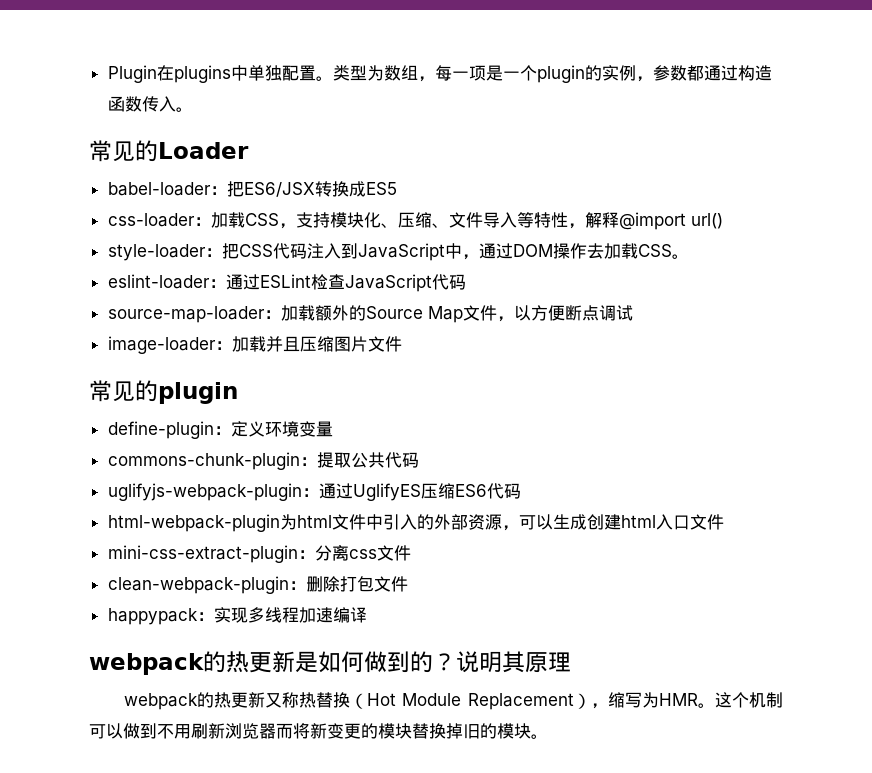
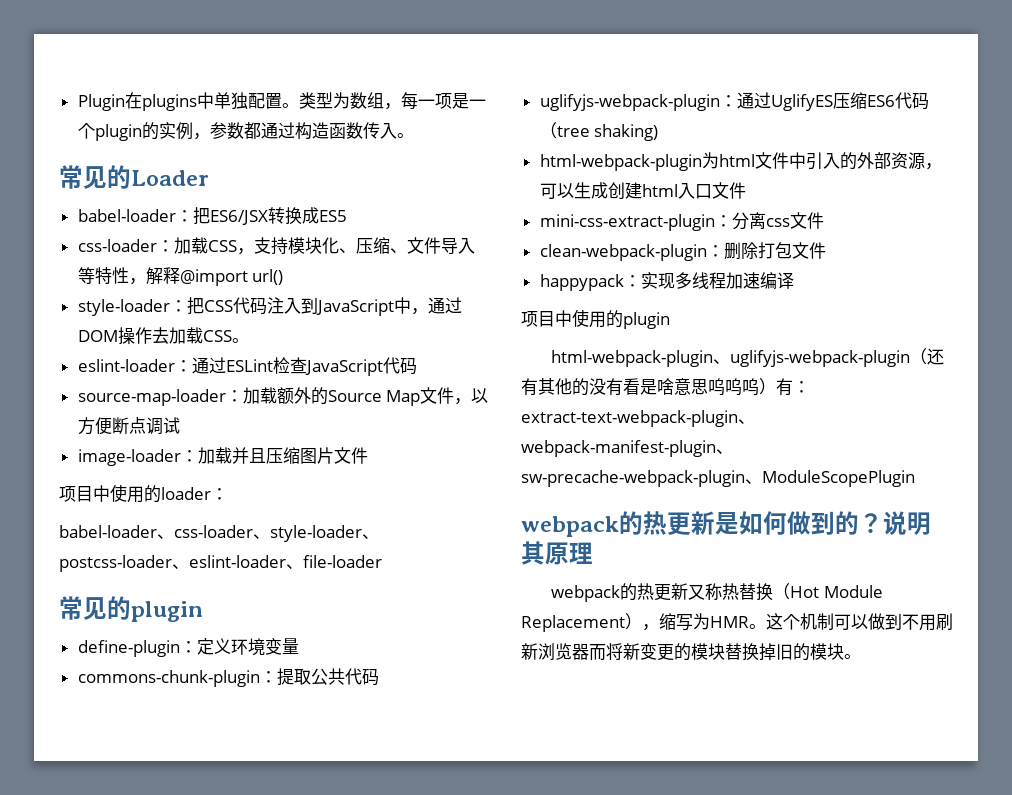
+ 项目中使用的loader：
+ babel-loader、css-loader、style-loader、postcss-loader、eslint-loader、file-loader
- uglifyjs-webpack-plugin：通过UglifyES压缩ES6代码
+ uglifyjs-webpack-plugin：通过UglifyES压缩ES6代码（tree shaking)
+ 项目中使用的plugin
+ html-webpack-plugin、uglifyjs-webpack-plugin（还有其他的没有看是啥意思呜呜呜）有：extract-text-webpack-plugin、webpack-manifest-plugin、sw-precache-webpack-plugin、ModuleScopePlugin

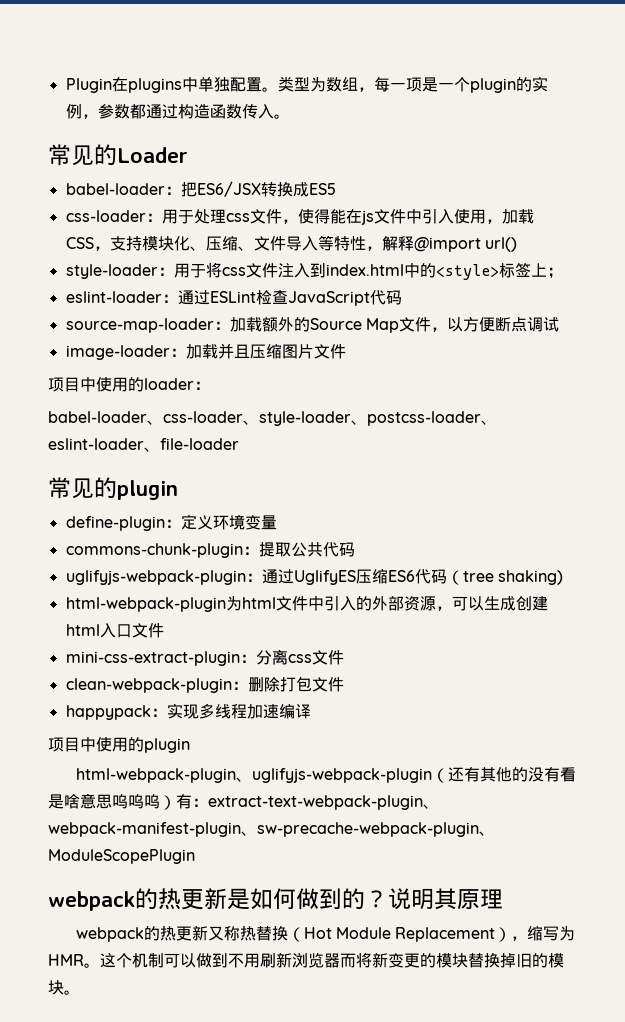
- css-loader：加载CSS，支持模块化、压缩、文件导入等特性，解释@import url()
+ css-loader：用于处理css文件，使得能在js文件中引入使用，加载CSS，支持模块化、压缩、文件导入等特性，解释@import url()
- style-loader：把CSS代码注入到JavaScript中，通过DOM操作去加载CSS。
+ style-loader：用于将css文件注入到index.html中的<style>标签上；

